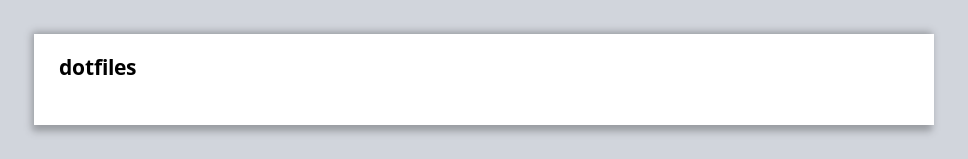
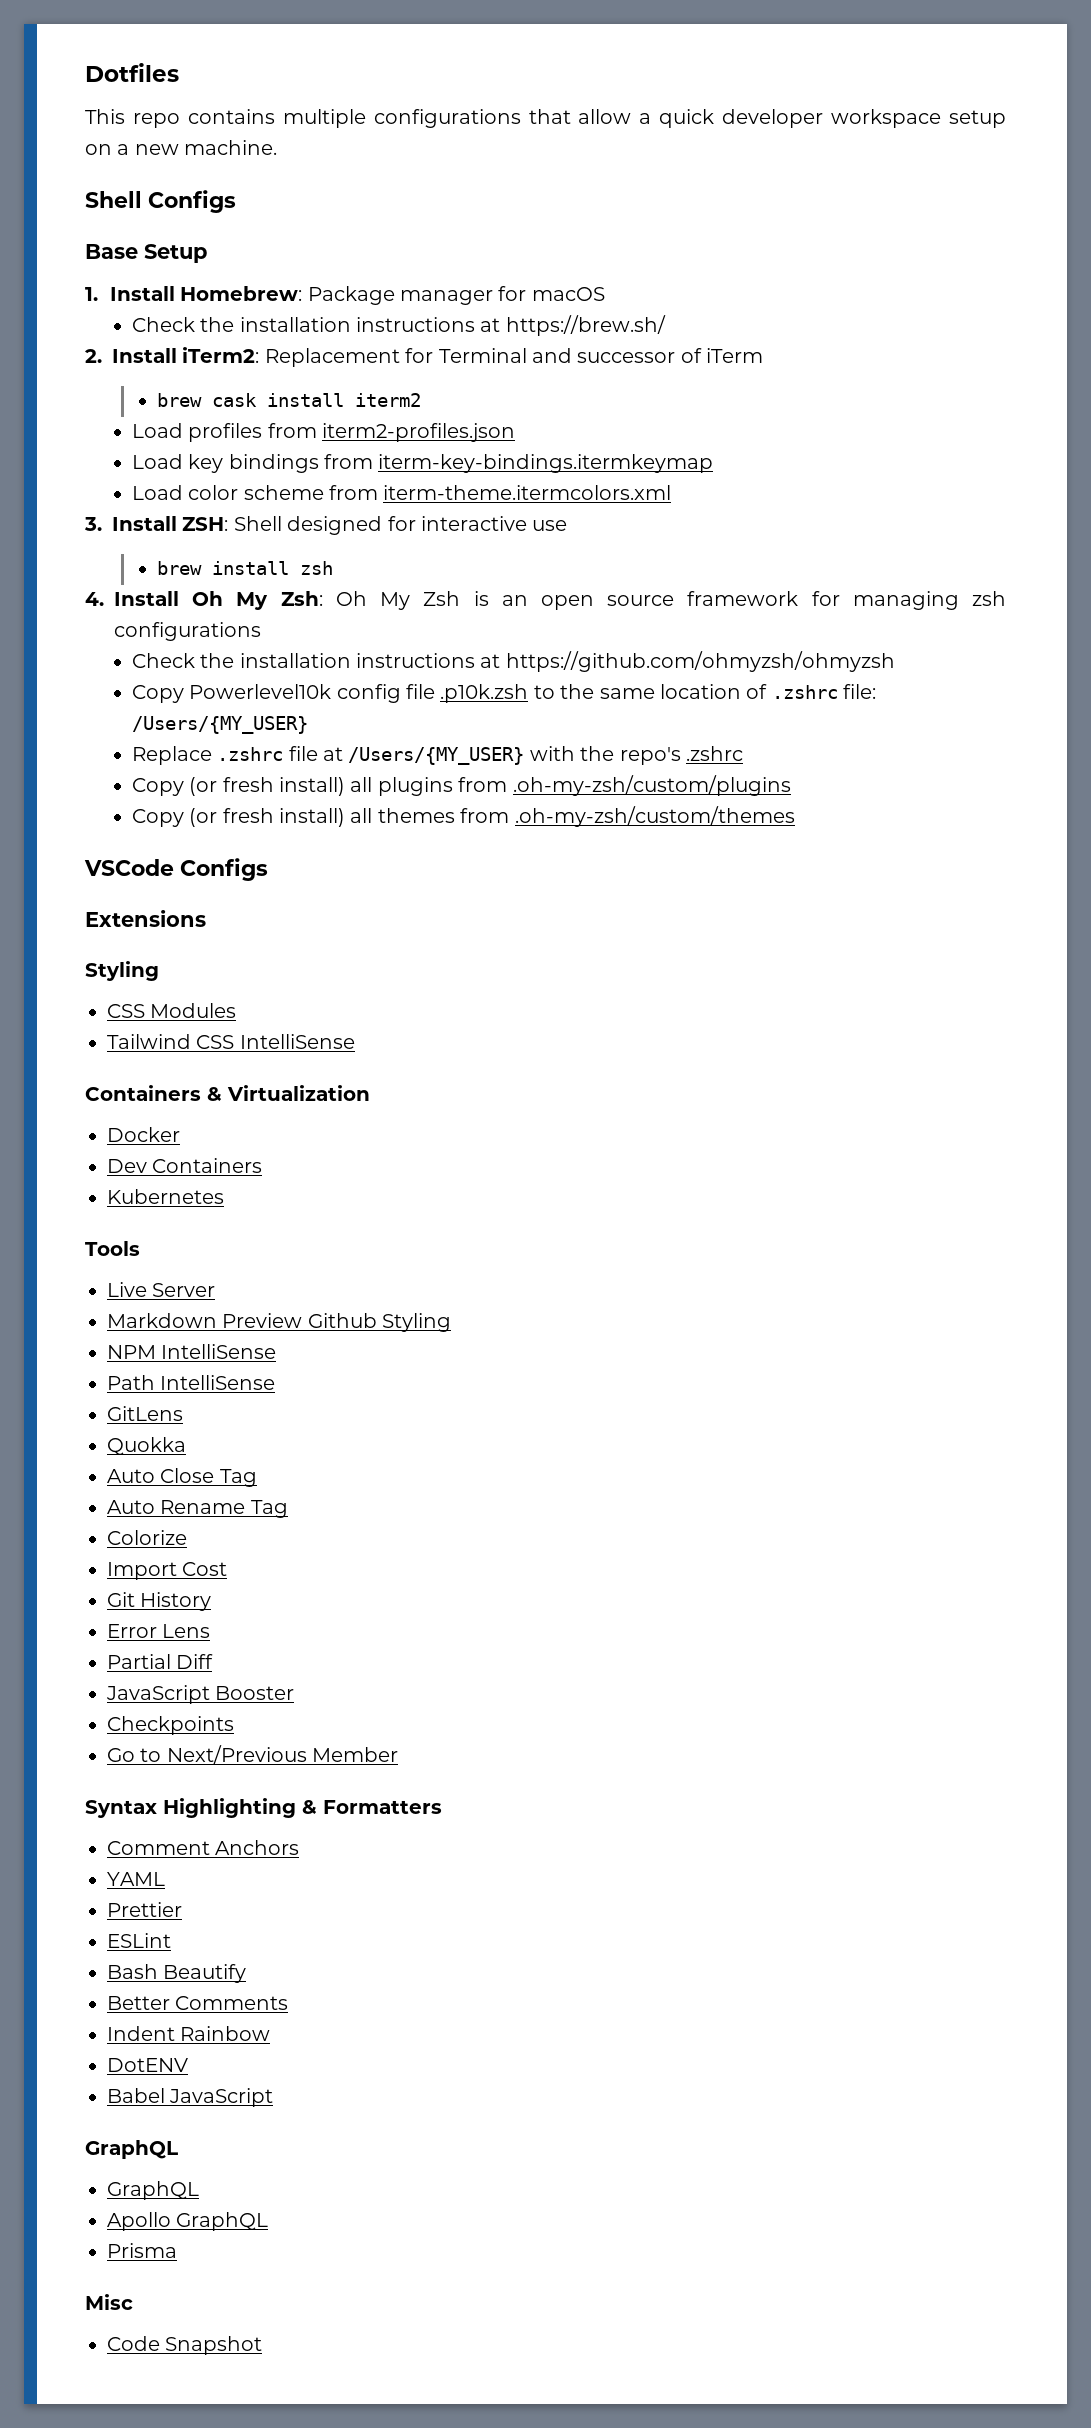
- dotfiles
+ Dotfiles
+ This repo contains multiple configurations that allow a quick developer workspace setup on a new machine.
+ Shell Configs
+ Base Setup
+ 1. Install Homebrew: Package manager for macOS
+ Check the installation instructions at https://brew.sh/
+ 2. Install iTerm2: Replacement for Terminal and successor of iTerm
+ brew cask install iterm2
+ Load profiles from iterm2-profiles.json
+ Load key bindings from iterm-key-bindings.itermkeymap
+ Load color scheme from iterm-theme.itermcolors.xml
+ 3. Install ZSH: Shell designed for interactive use
+ brew install zsh
+ 4. Install Oh My Zsh: Oh My Zsh is an open source framework for managing zsh configurations
+ Check the installation instructions at https://github.com/ohmyzsh/ohmyzsh
+ Copy Powerlevel10k config file .p10k.zsh to the same location of .zshrc file: /Users/{MY_USER}
+ Replace .zshrc file at /Users/{MY_USER} with the repo's .zshrc
+ Copy (or fresh install) all plugins from .oh-my-zsh/custom/plugins
+ Copy (or fresh install) all themes from .oh-my-zsh/custom/themes
+ VSCode Configs
+ Extensions
+ Styling
+ CSS Modules
+ Tailwind CSS IntelliSense
+ Containers & Virtualization
+ Docker
+ Dev Containers
+ Kubernetes
+ Tools
+ Live Server
+ Markdown Preview Github Styling
+ NPM IntelliSense
+ Path IntelliSense
+ GitLens
+ Quokka
+ Auto Close Tag
+ Auto Rename Tag
+ Colorize
+ Import Cost
+ Git History
+ Error Lens
+ Partial Diff
+ JavaScript Booster
+ Checkpoints
+ Go to Next/Previous Member
+ Syntax Highlighting & Formatters
+ Comment Anchors
+ YAML
+ Prettier
+ ESLint
+ Bash Beautify
+ Better Comments
+ Indent Rainbow
+ DotENV
+ Babel JavaScript
+ GraphQL
+ GraphQL
+ Apollo GraphQL
+ Prisma
+ Misc
+ Code Snapshot

